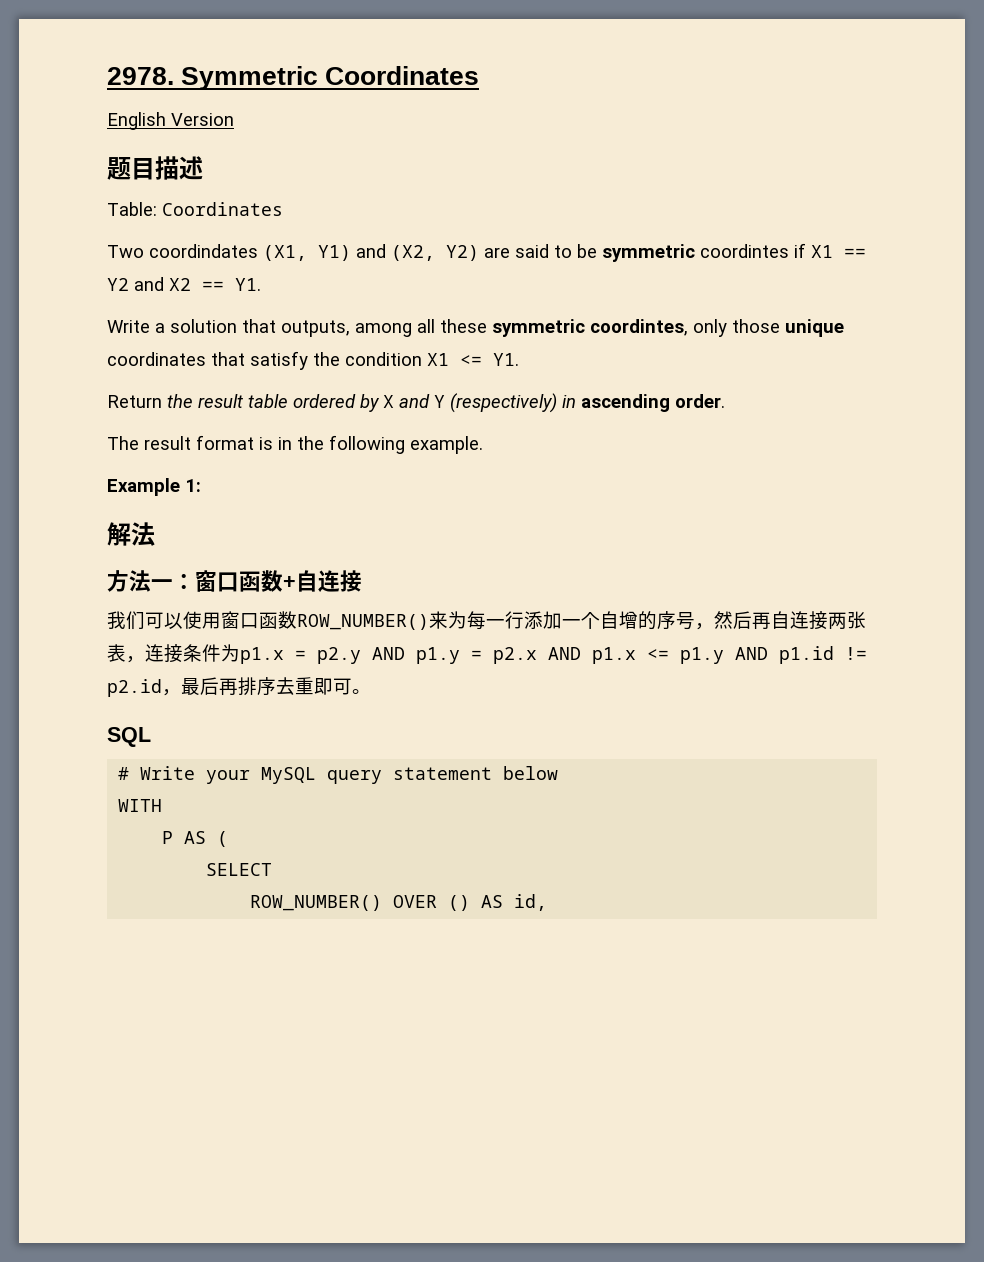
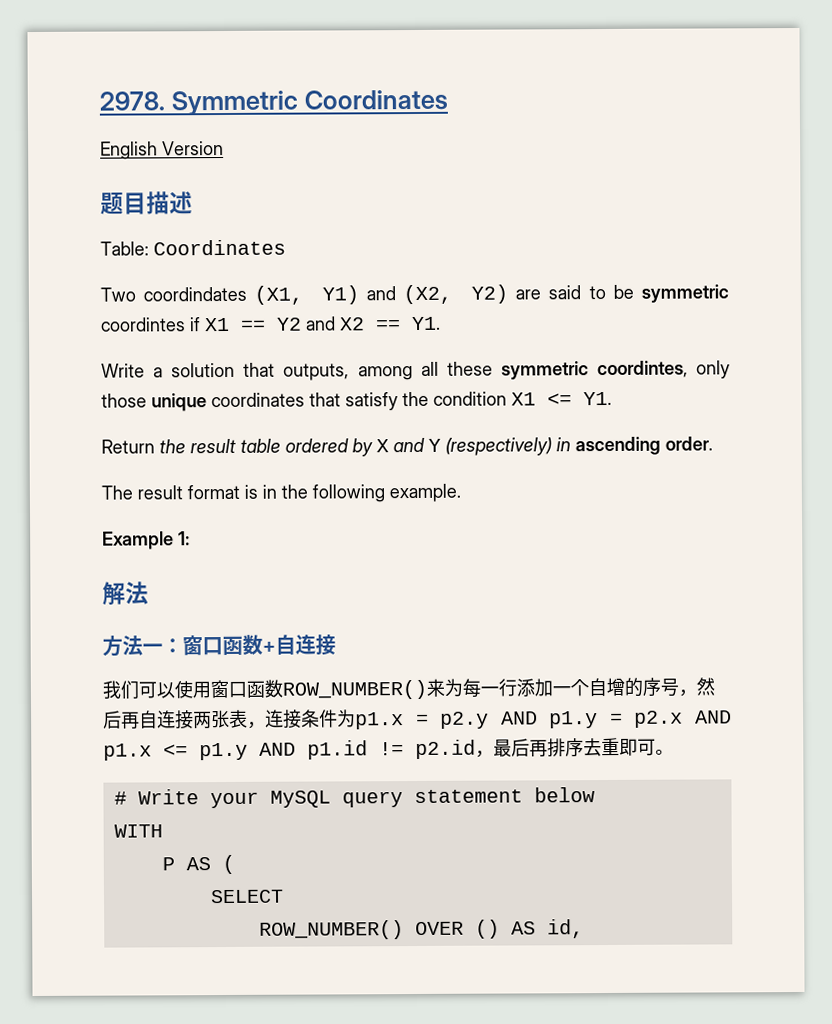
- SQL

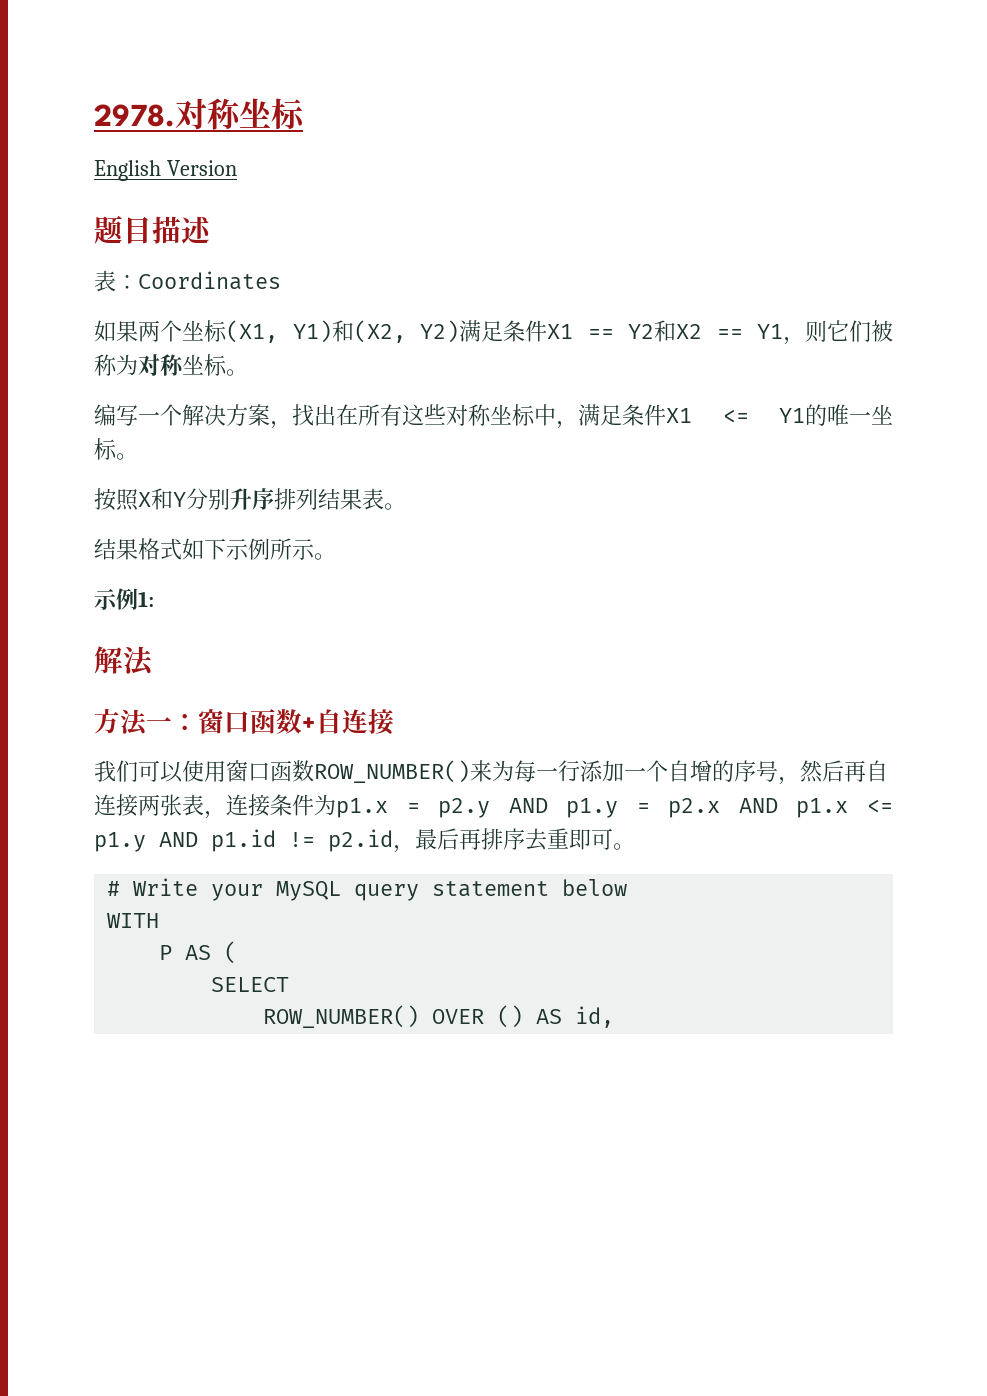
- 2978. Symmetric Coordinates
+ 2978.对称坐标
- Table: Coordinates
- Two coordindates (X1, Y1) and (X2, Y2) are said to be symmetric coordintes if X1 == Y2 and X2 == Y1.
- Write a solution that outputs, among all these symmetric coordintes, only those unique coordinates that satisfy the condition X1 <= Y1.
- Return the result table ordered by X and Y (respectively) in ascending order.
- The result format is in the following example.
- Example 1:
+ 表：Coordinates
+ 如果两个坐标(X1, Y1)和(X2, Y2)满足条件X1 == Y2和X2 == Y1，则它们被称为对称坐标。
+ 编写一个解决方案，找出在所有这些对称坐标中，满足条件X1 <= Y1的唯一坐标。
+ 按照X和Y分别升序排列结果表。
+ 结果格式如下示例所示。
+ 示例1:

